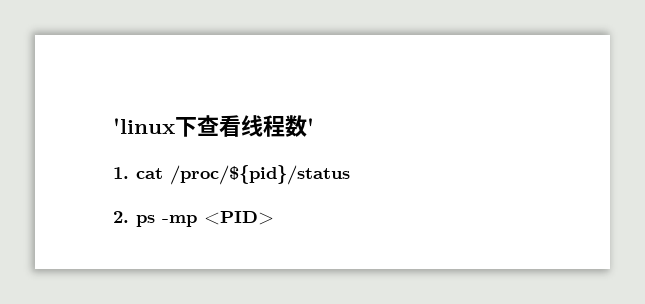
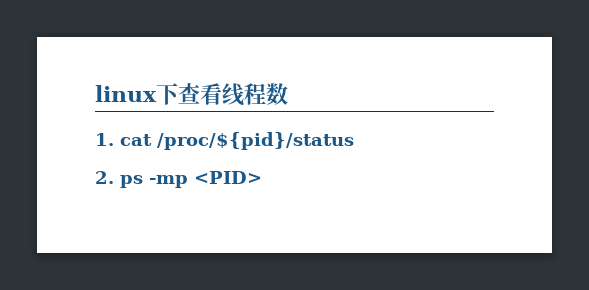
- 'linux下查看线程数'
+ linux下查看线程数

